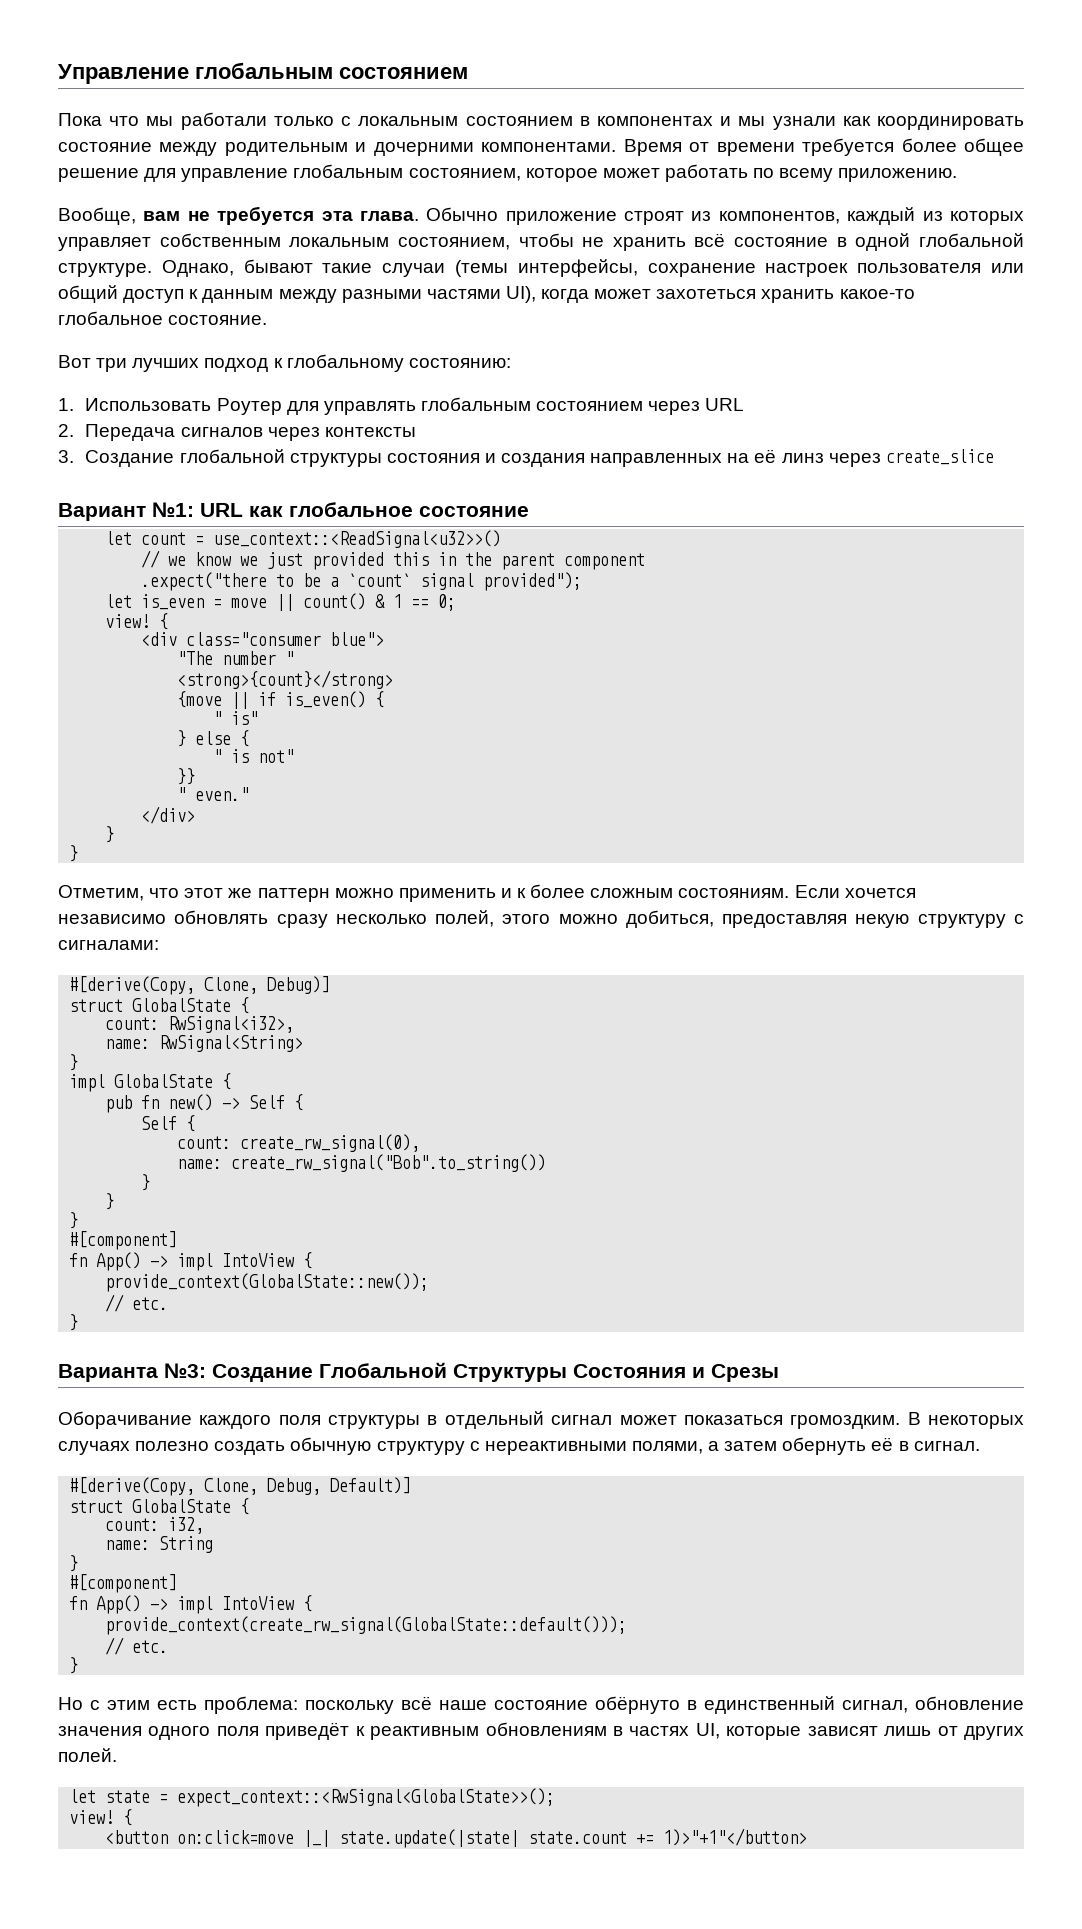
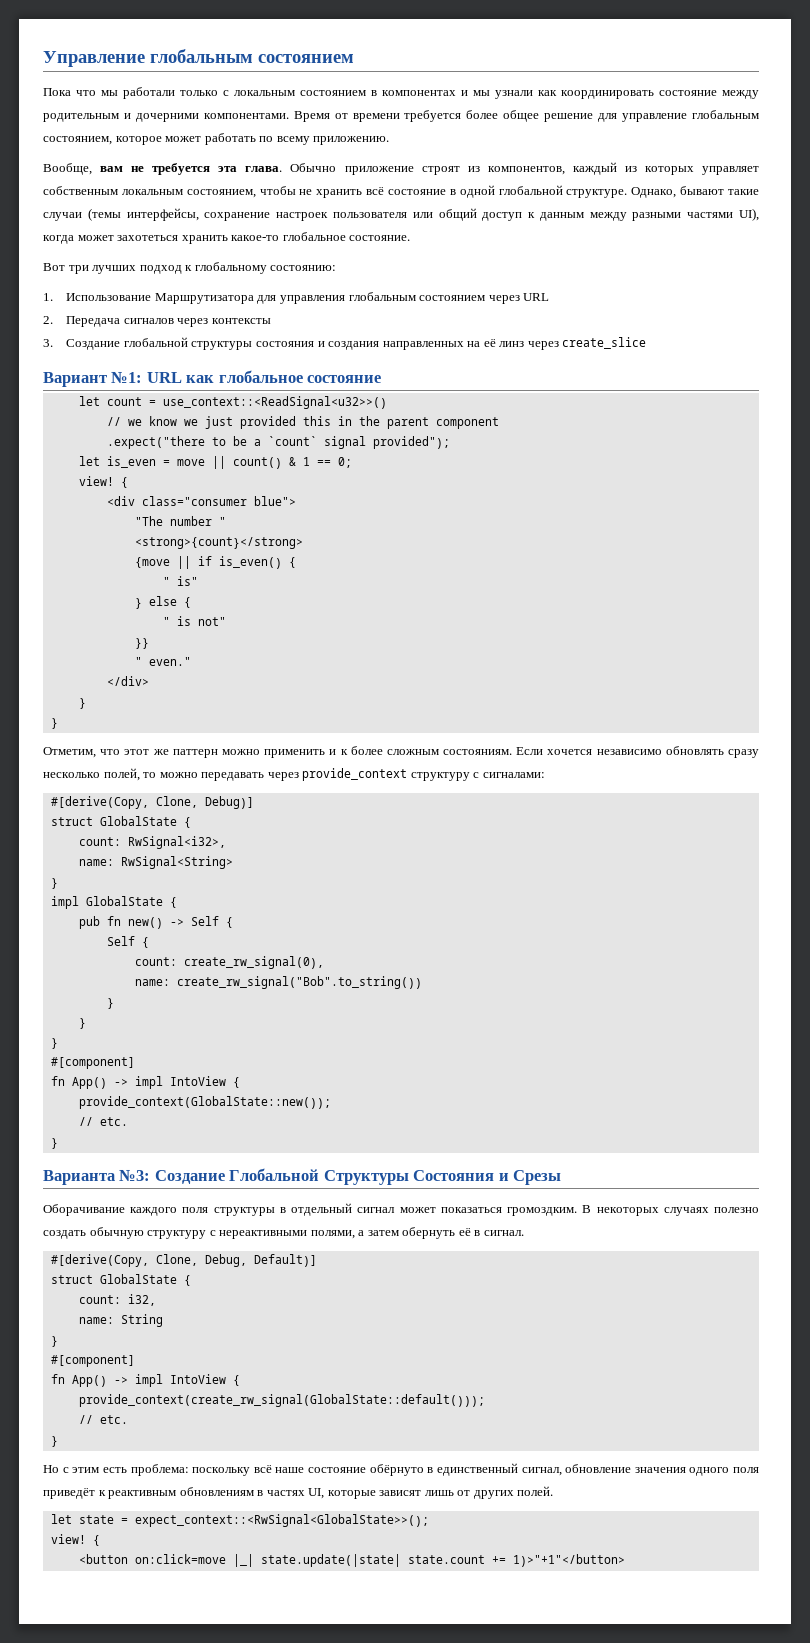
- 1. Использовать Роутер для управлять глобальным состоянием через URL
+ 1. Использование Маршрутизатора для управления глобальным состоянием через URL
- Если хочется независимо обновлять сразу несколько полей, этого можно добиться, предоставляя некую структуру с сигналами:
+ Если хочется независимо обновлять сразу несколько полей, то можно передавать через provide_context структуру с сигналами:

